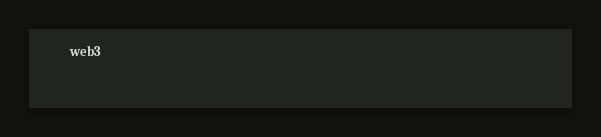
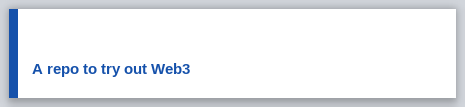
- web3
+ A repo to try out Web3

